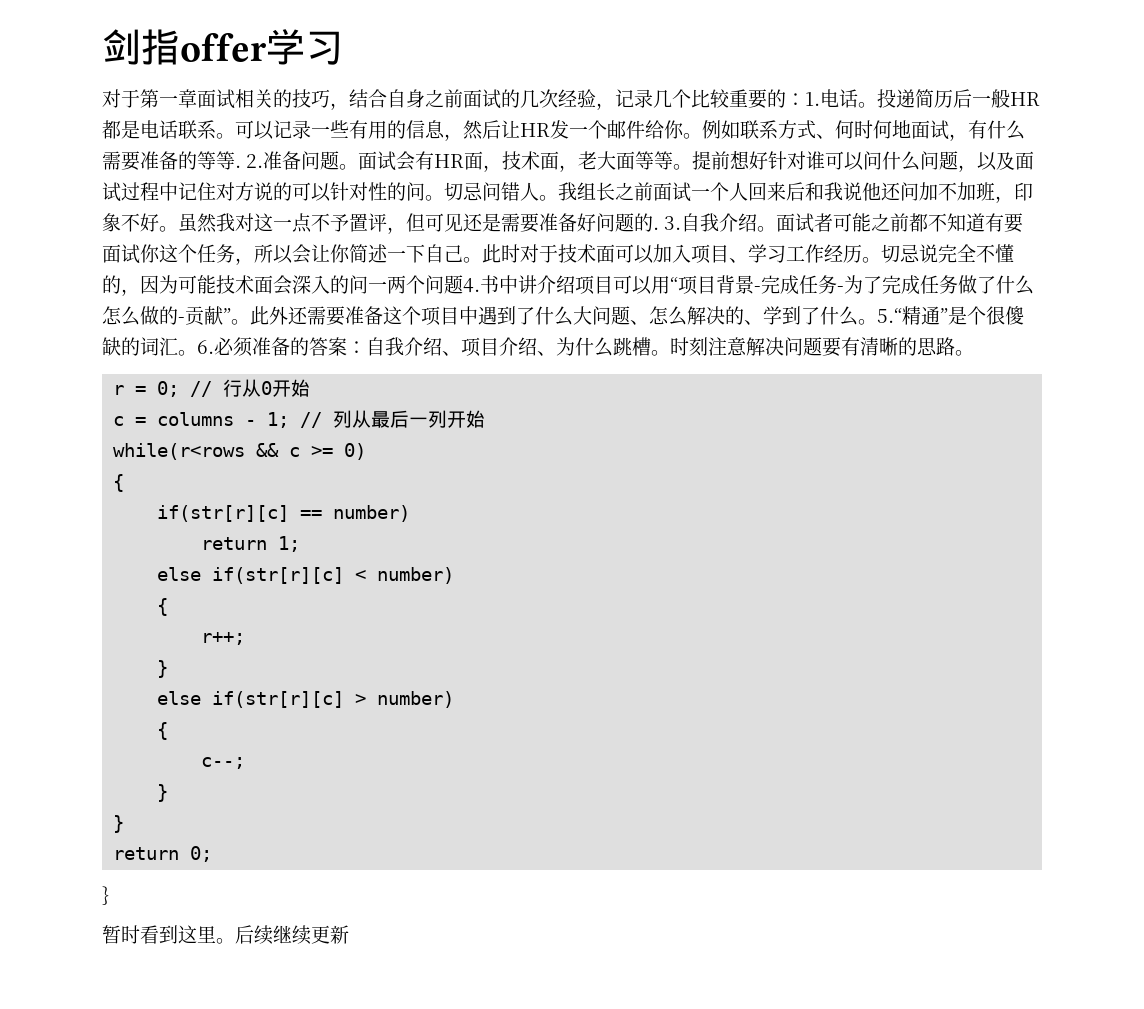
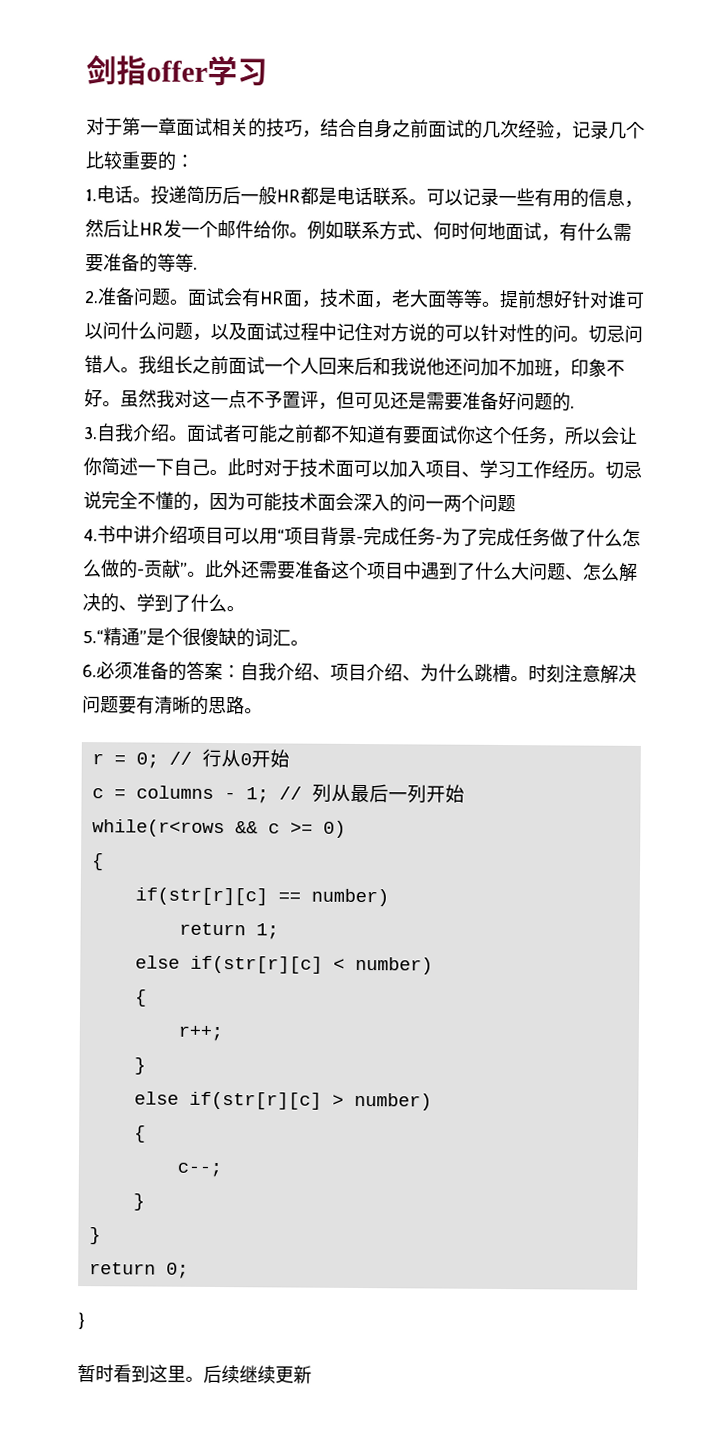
- 对于第一章面试相关的技巧，结合自身之前面试的几次经验，记录几个比较重要的：1.电话。
+ 对于第一章面试相关的技巧，结合自身之前面试的几次经验，记录几个比较重要的：
+ 1.电话。
- 例如联系方式、何时何地面试，有什么需要准备的等等. 2.准备问题。
+ 例如联系方式、何时何地面试，有什么需要准备的等等.
+ 2.准备问题。
- 虽然我对这一点不予置评，但可见还是需要准备好问题的. 3.自我介绍。
+ 虽然我对这一点不予置评，但可见还是需要准备好问题的.
+ 3.自我介绍。
- 切忌说完全不懂的，因为可能技术面会深入的问一两个问题4.书中讲介绍项目可以用“项目背景-完成任务-为了完成任务做了什么怎么做的-贡献”。
+ 切忌说完全不懂的，因为可能技术面会深入的问一两个问题
+ 4.书中讲介绍项目可以用“项目背景-完成任务-为了完成任务做了什么怎么做的-贡献”。
- 此外还需要准备这个项目中遇到了什么大问题、怎么解决的、学到了什么。5.“精通”是个很傻缺的词汇。6.必须准备的答案：自我介绍、项目介绍、为什么跳槽。
+ 此外还需要准备这个项目中遇到了什么大问题、怎么解决的、学到了什么。
+ 5.“精通”是个很傻缺的词汇。
+ 6.必须准备的答案：自我介绍、项目介绍、为什么跳槽。

